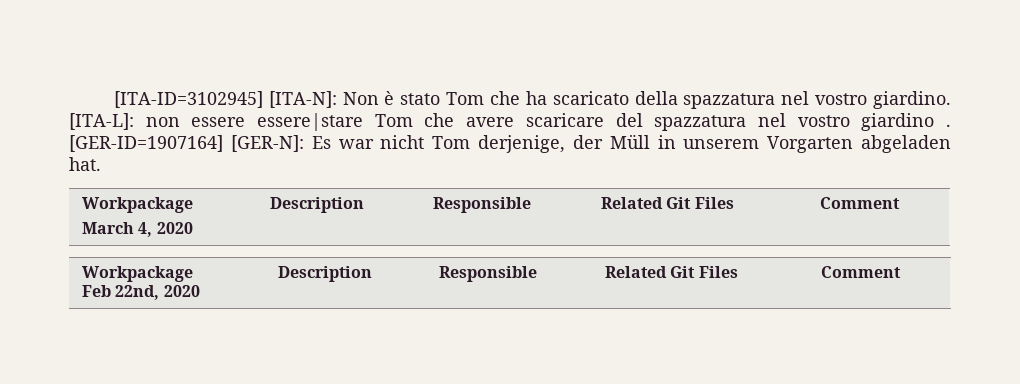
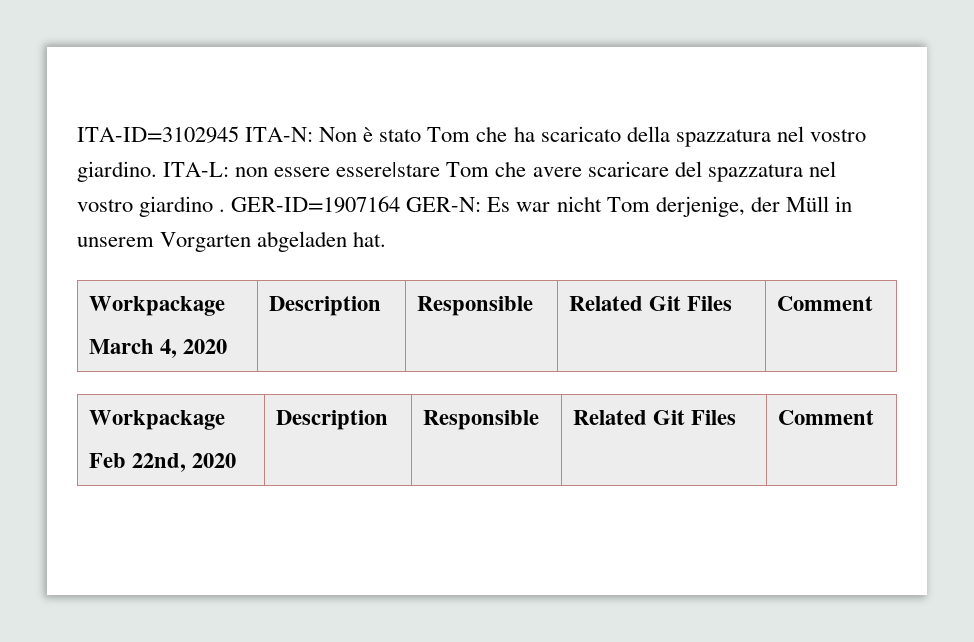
- [ITA-ID=3102945] [ITA-N]: Non è stato Tom che ha scaricato della spazzatura nel vostro giardino.
+ ITA-ID=3102945 ITA-N: Non è stato Tom che ha scaricato della spazzatura nel vostro giardino.
- [ITA-L]: non essere essere|stare Tom che avere scaricare del spazzatura nel vostro giardino .
+ ITA-L: non essere essere|stare Tom che avere scaricare del spazzatura nel vostro giardino .
- [GER-ID=1907164] [GER-N]: Es war nicht Tom derjenige, der Müll in unserem Vorgarten abgeladen hat.
+ GER-ID=1907164 GER-N: Es war nicht Tom derjenige, der Müll in unserem Vorgarten abgeladen hat.

